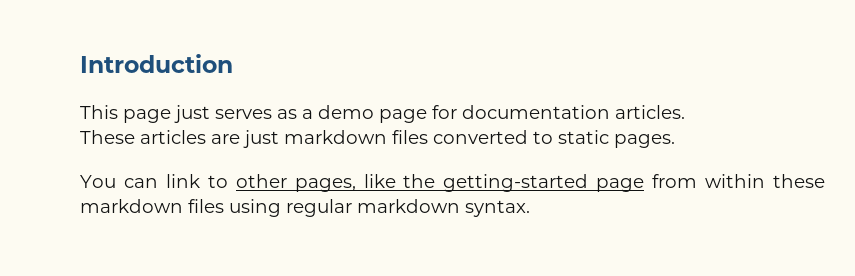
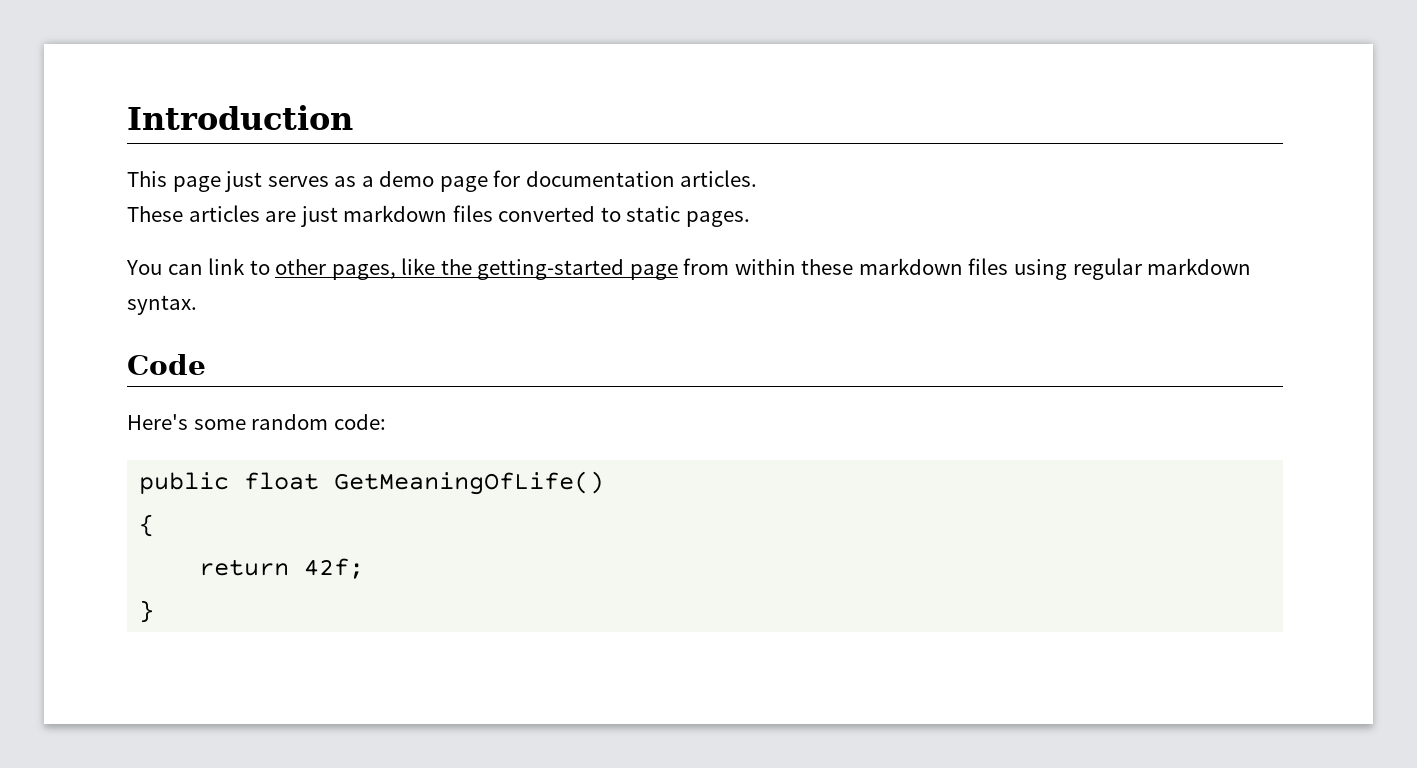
+ Code
+ Here's some random code:
+ public float GetMeaningOfLife()
+ {
+ return 42f;
+ }

